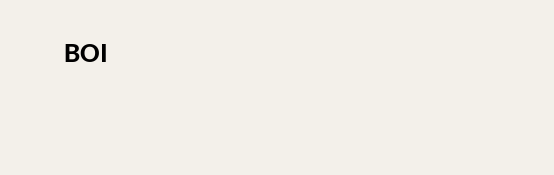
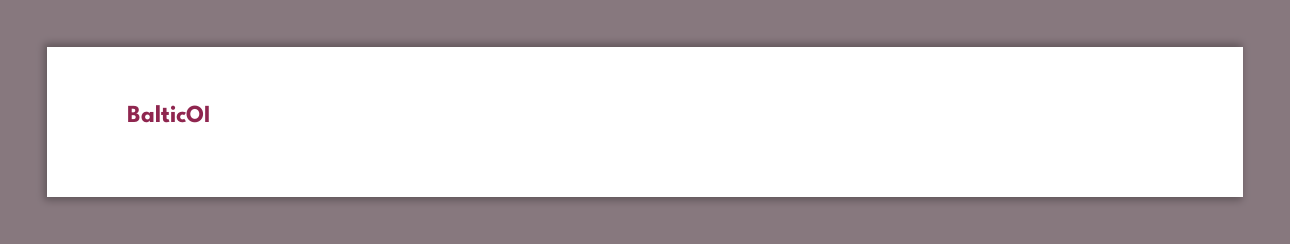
- BOI
+ BalticOI

